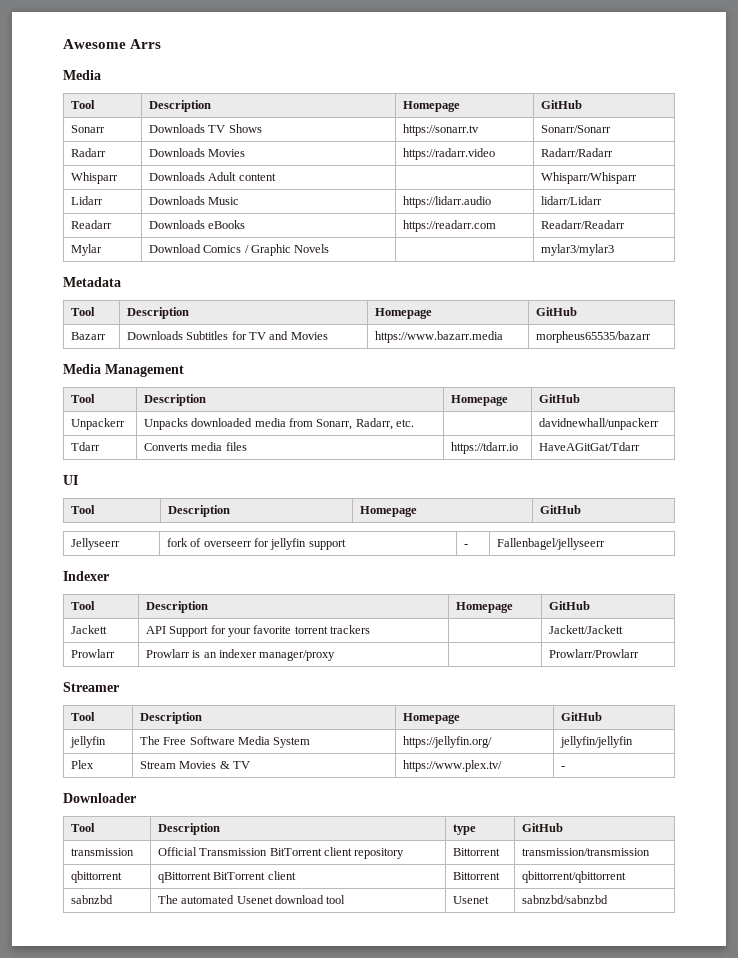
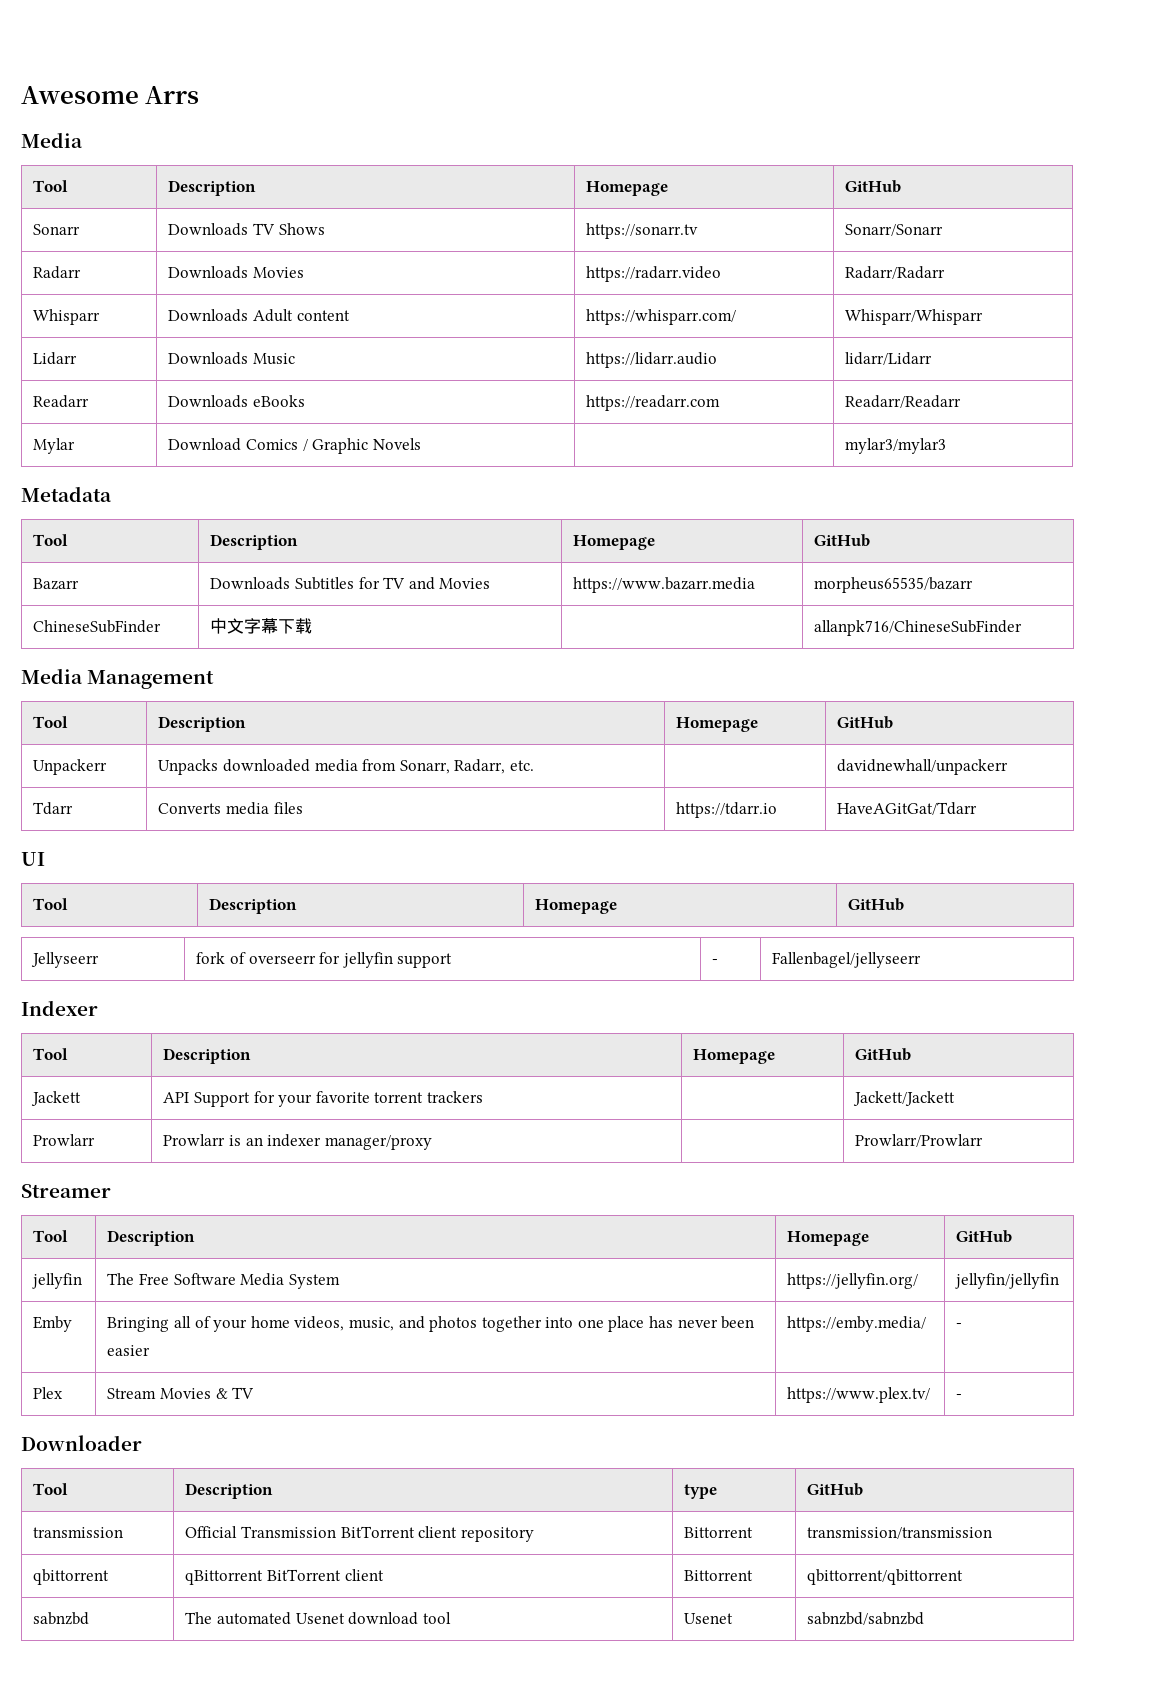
- Whisparr | Downloads Adult content | | Whisparr/Whisparr
+ Whisparr | Downloads Adult content | https://whisparr.com/ | Whisparr/Whisparr
+ ChineseSubFinder | 中文字幕下载 | | allanpk716/ChineseSubFinder
+ Emby | Bringing all of your home videos, music, and photos together into one place has never been easier | https://emby.media/ | -

